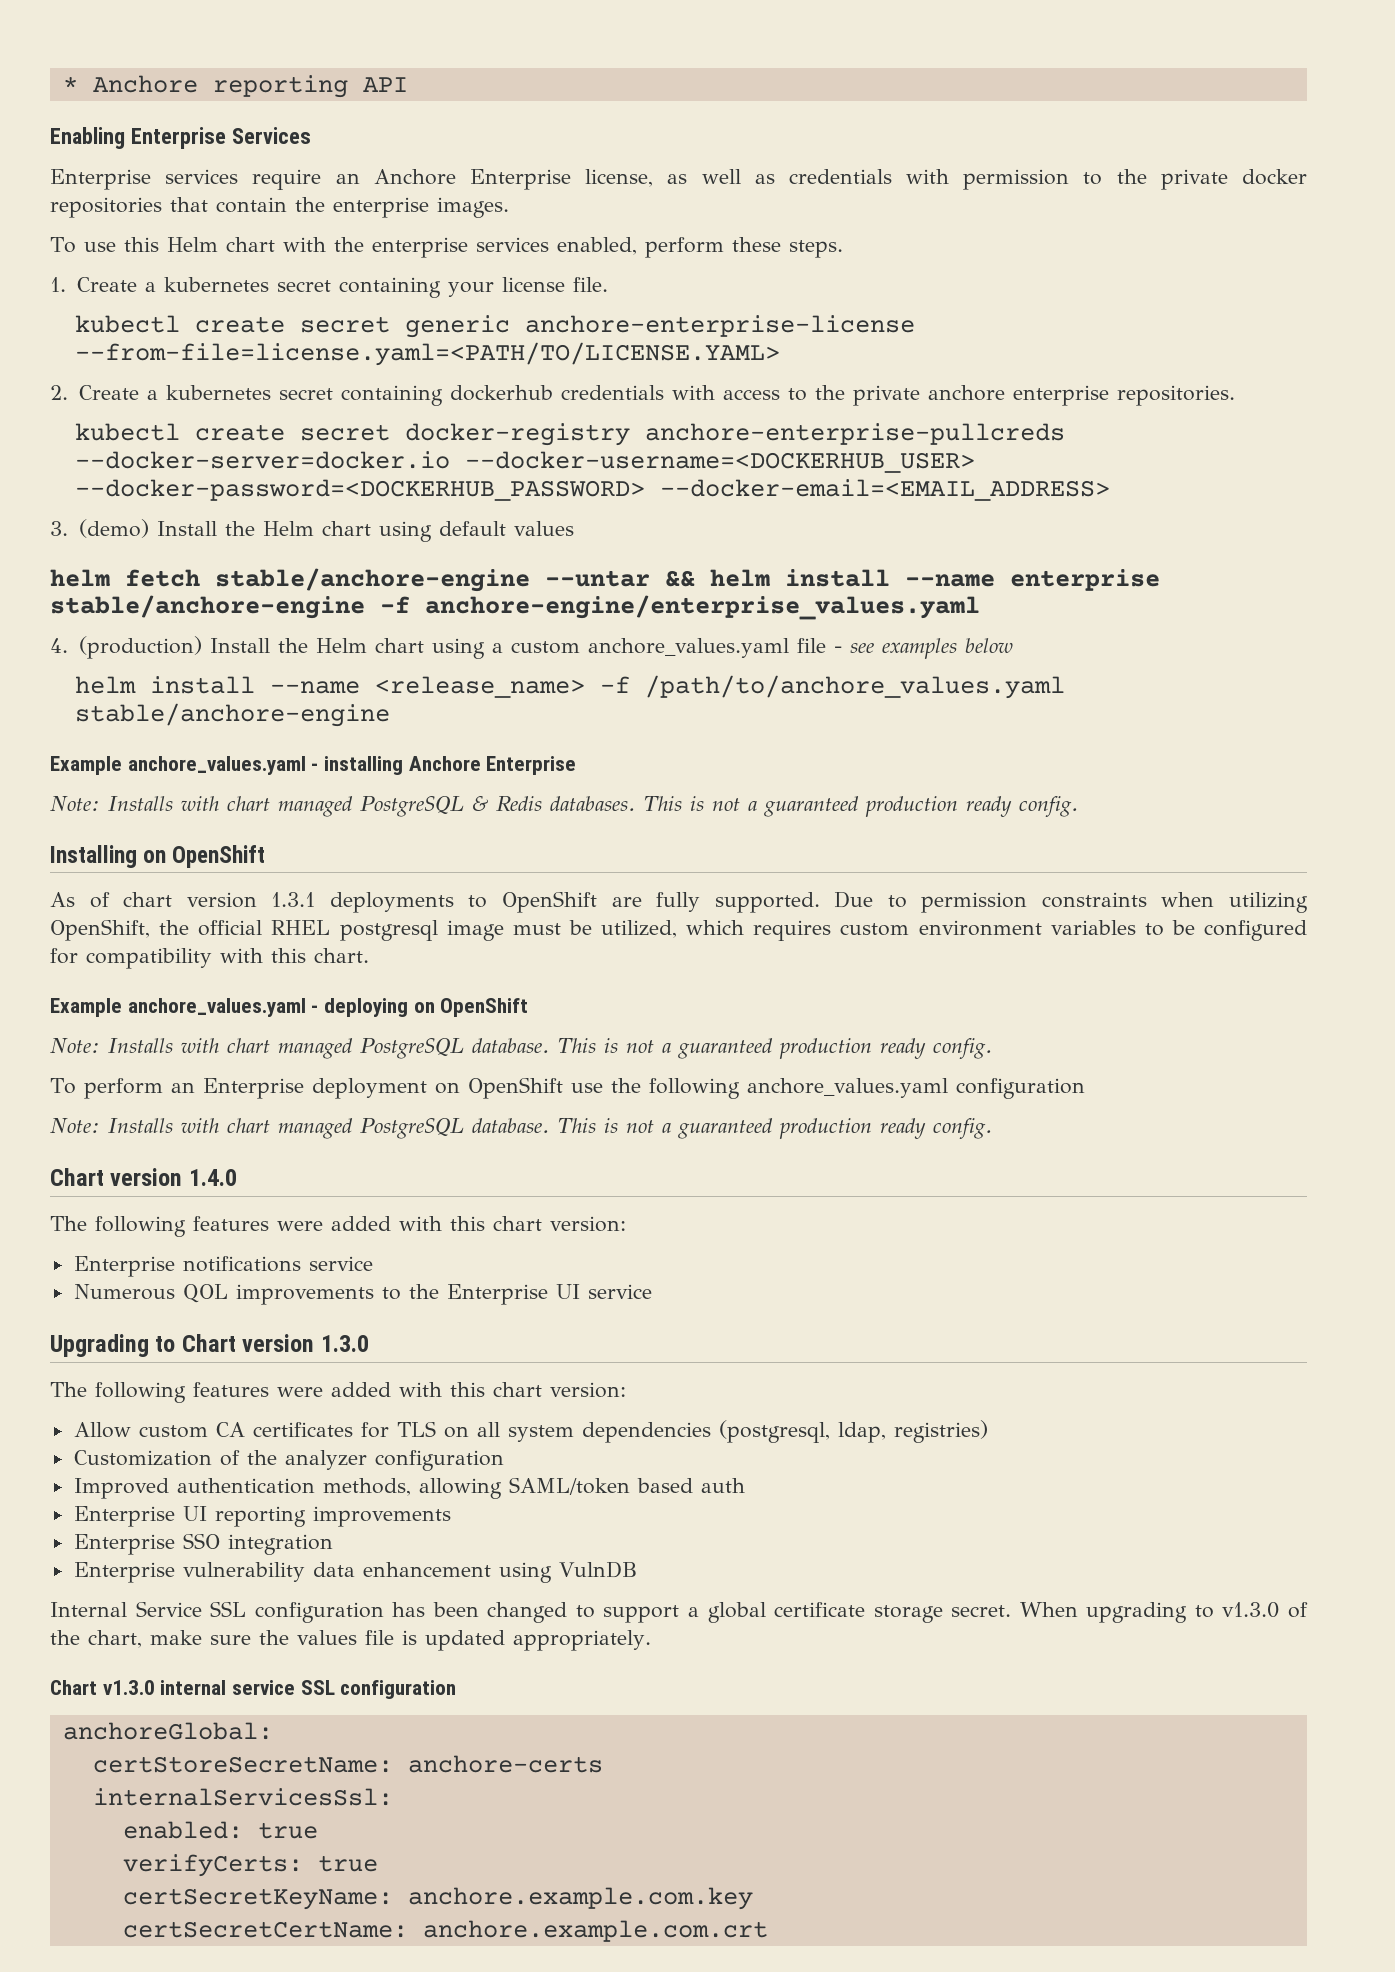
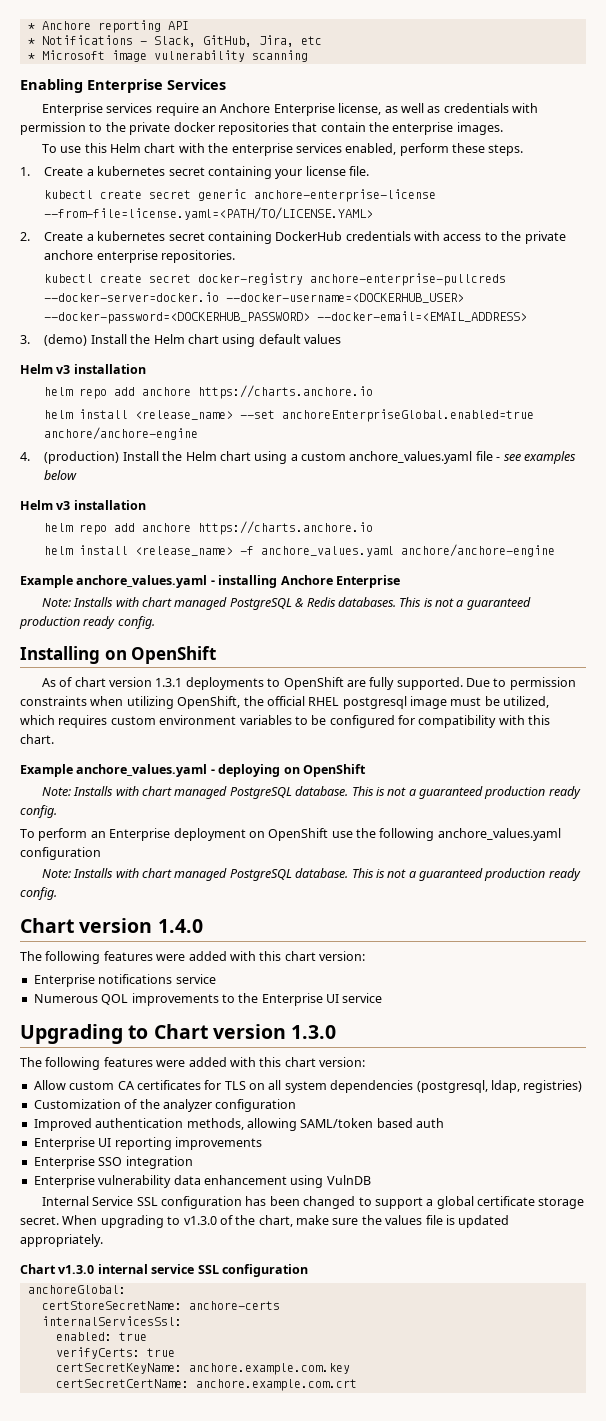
+ * Notifications - Slack, GitHub, Jira, etc
+ * Microsoft image vulnerability scanning
- 2. Create a kubernetes secret containing dockerhub credentials with access to the private anchore enterprise repositories.
+ 2. Create a kubernetes secret containing DockerHub credentials with access to the private anchore enterprise repositories.
  3. (demo) Install the Helm chart using default values
- helm fetch stable/anchore-engine --untar && helm install --name enterprise stable/anchore-engine -f anchore-engine/enterprise_values.yaml
+ Helm v3 installation
+ helm repo add anchore https://charts.anchore.io
+ helm install <release_name> --set anchoreEnterpriseGlobal.enabled=true anchore/anchore-engine
  4. (production) Install the Helm chart using a custom anchore_values.yaml file - see examples below
- helm install --name <release_name> -f /path/to/anchore_values.yaml stable/anchore-engine
+ Helm v3 installation
+ helm repo add anchore https://charts.anchore.io
+ helm install <release_name> -f anchore_values.yaml anchore/anchore-engine

